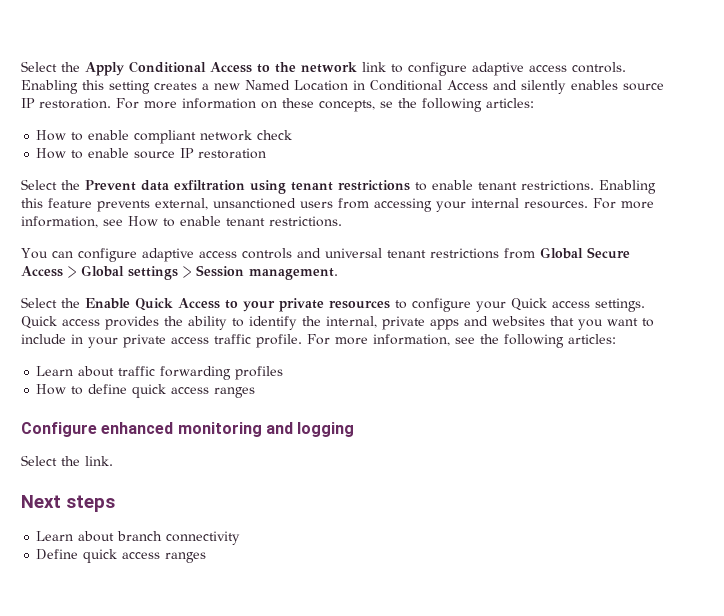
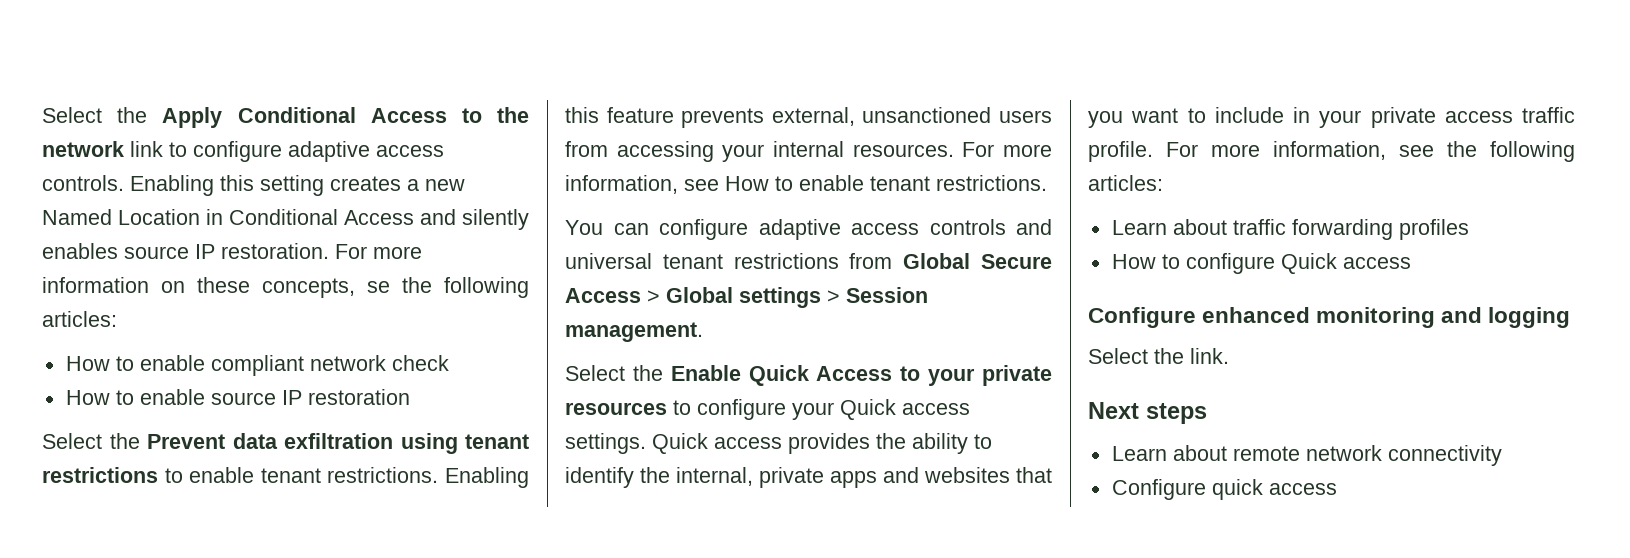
- How to define quick access ranges
+ How to configure Quick access
- Learn about branch connectivity
+ Learn about remote network connectivity
- Define quick access ranges
+ Configure quick access

